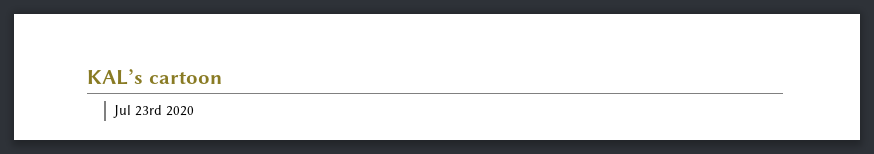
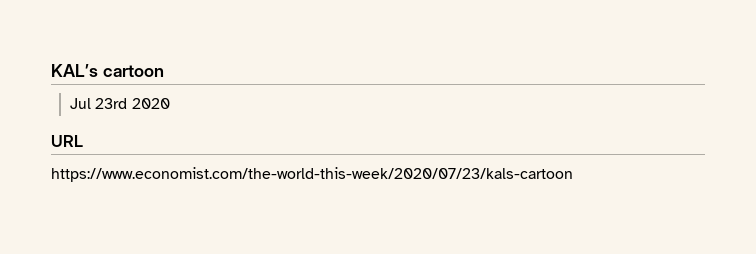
+ URL
+ https://www.economist.com/the-world-this-week/2020/07/23/kals-cartoon

